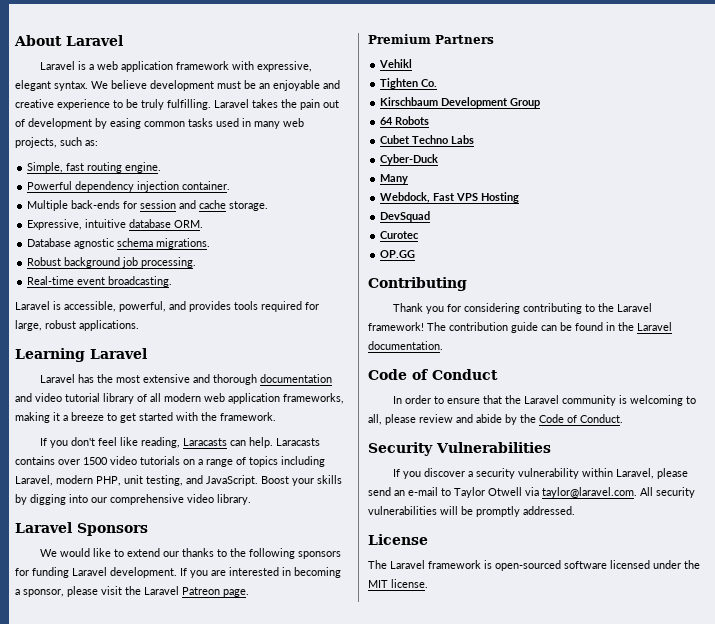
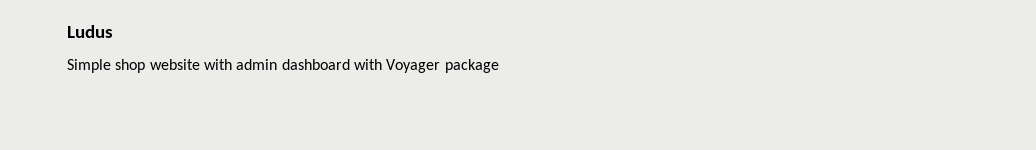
- About Laravel
- Laravel is a web application framework with expressive, elegant syntax. We believe development must be an enjoyable and creative experience to be truly fulfilling. Laravel takes the pain out of development by easing common tasks used in many web projects, such as:
- Simple, fast routing engine.
- Powerful dependency injection container.
- Multiple back-ends for session and cache storage.
- Expressive, intuitive database ORM.
- Database agnostic schema migrations.
- Robust background job processing.
- Real-time event broadcasting.
- Laravel is accessible, powerful, and provides tools required for large, robust applications.
- Learning Laravel
- Laravel has the most extensive and thorough documentation and video tutorial library of all modern web application frameworks, making it a breeze to get started with the framework.
- If you don't feel like reading, Laracasts can help. Laracasts contains over 1500 video tutorials on a range of topics including Laravel, modern PHP, unit testing, and JavaScript. Boost your skills by digging into our comprehensive video library.
- Laravel Sponsors
- We would like to extend our thanks to the following sponsors for funding Laravel development. If you are interested in becoming a sponsor, please visit the Laravel Patreon page.
- Premium Partners
- Vehikl
- Tighten Co.
- Kirschbaum Development Group
- 64 Robots
- Cubet Techno Labs
- Cyber-Duck
- Many
- Webdock, Fast VPS Hosting
- DevSquad
- Curotec
- OP.GG
- Contributing
- Thank you for considering contributing to the Laravel framework! The contribution guide can be found in the Laravel documentation.
- Code of Conduct
- In order to ensure that the Laravel community is welcoming to all, please review and abide by the Code of Conduct.
- Security Vulnerabilities
- If you discover a security vulnerability within Laravel, please send an e-mail to Taylor Otwell via taylor@laravel.com. All security vulnerabilities will be promptly addressed.
- License
- The Laravel framework is open-sourced software licensed under the MIT license.
+ Ludus
+ Simple shop website with admin dashboard with Voyager package

